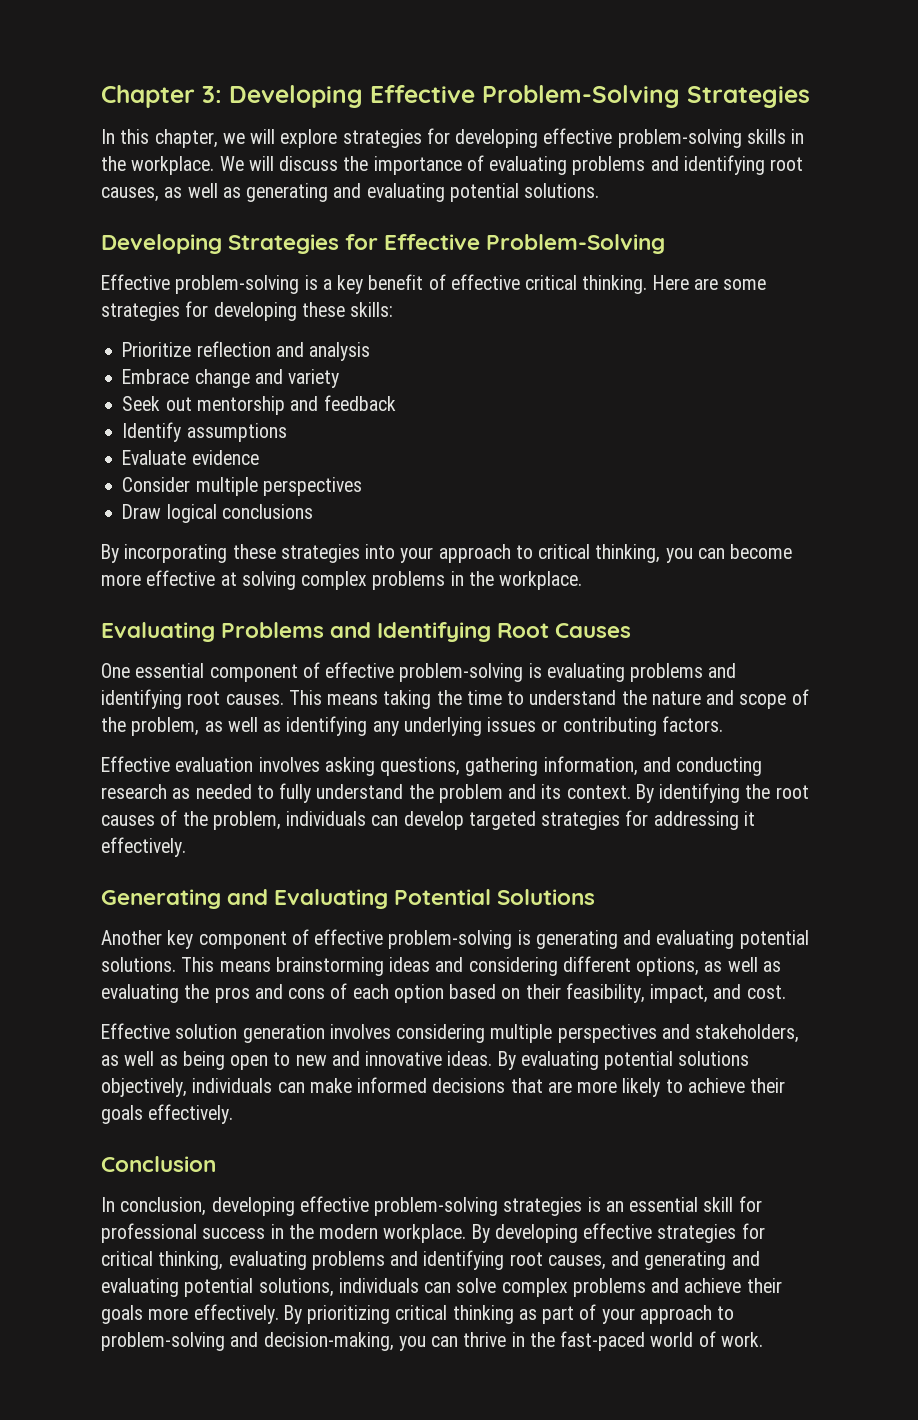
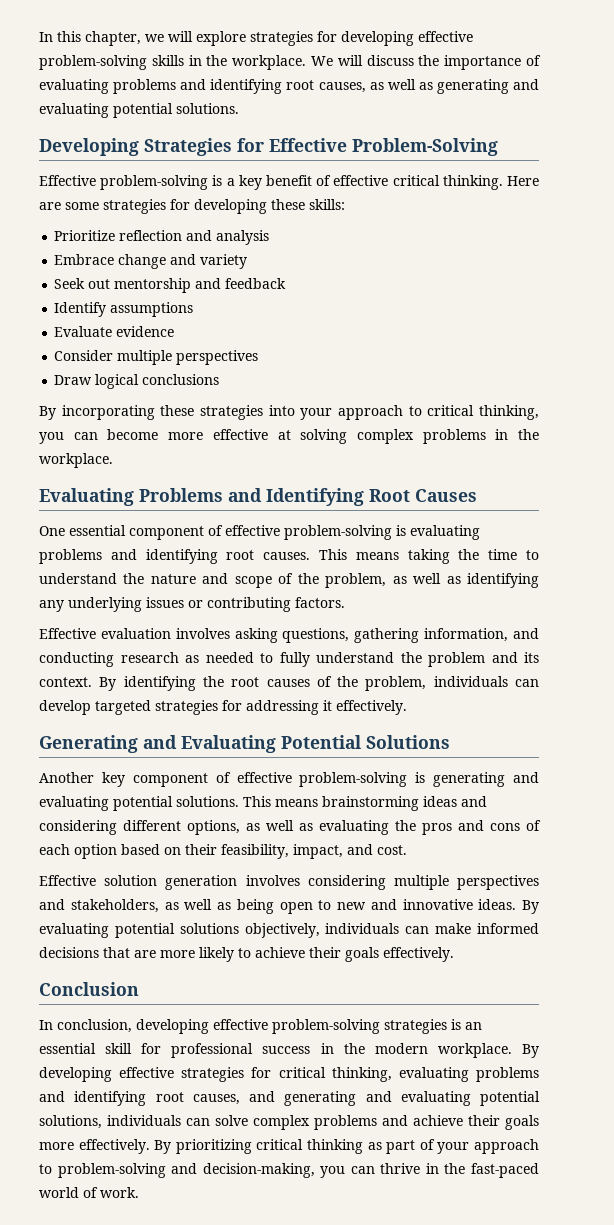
- Chapter 3: Developing Effective Problem-Solving Strategies

